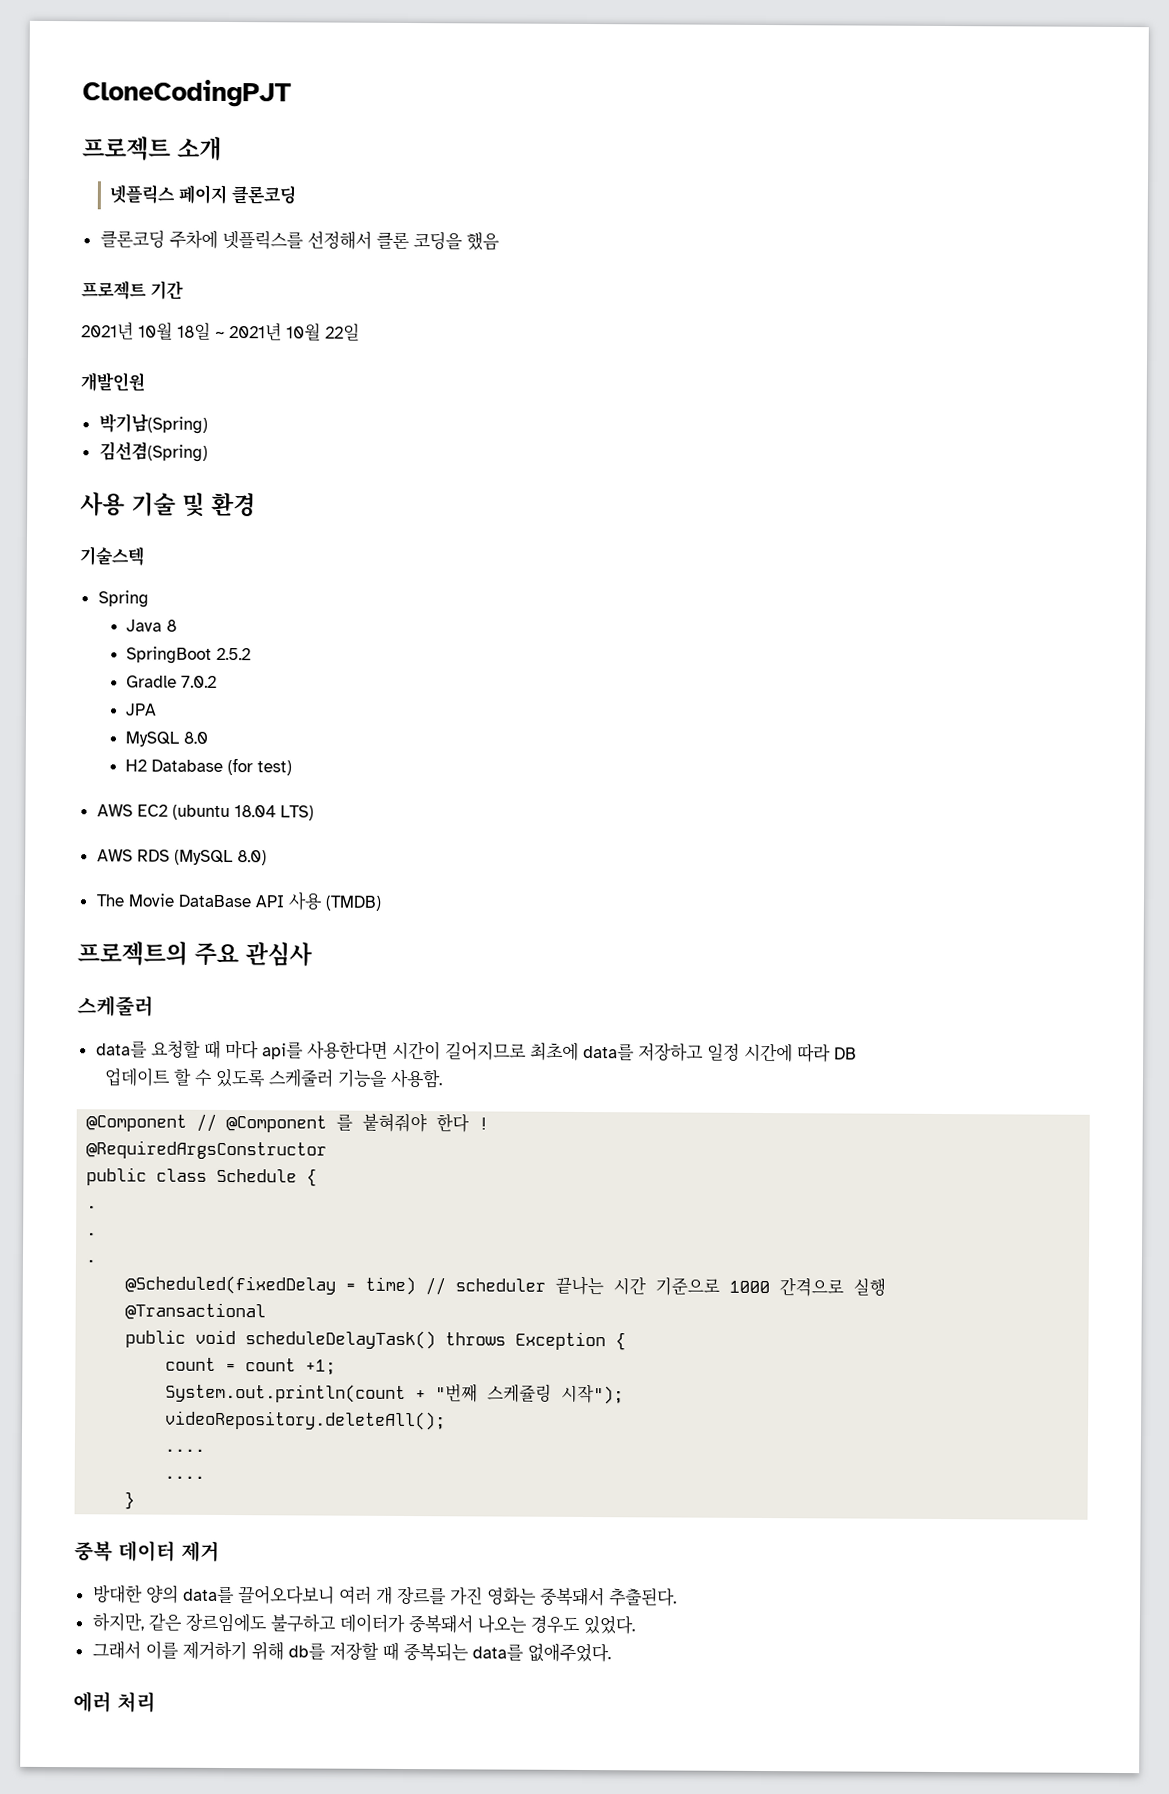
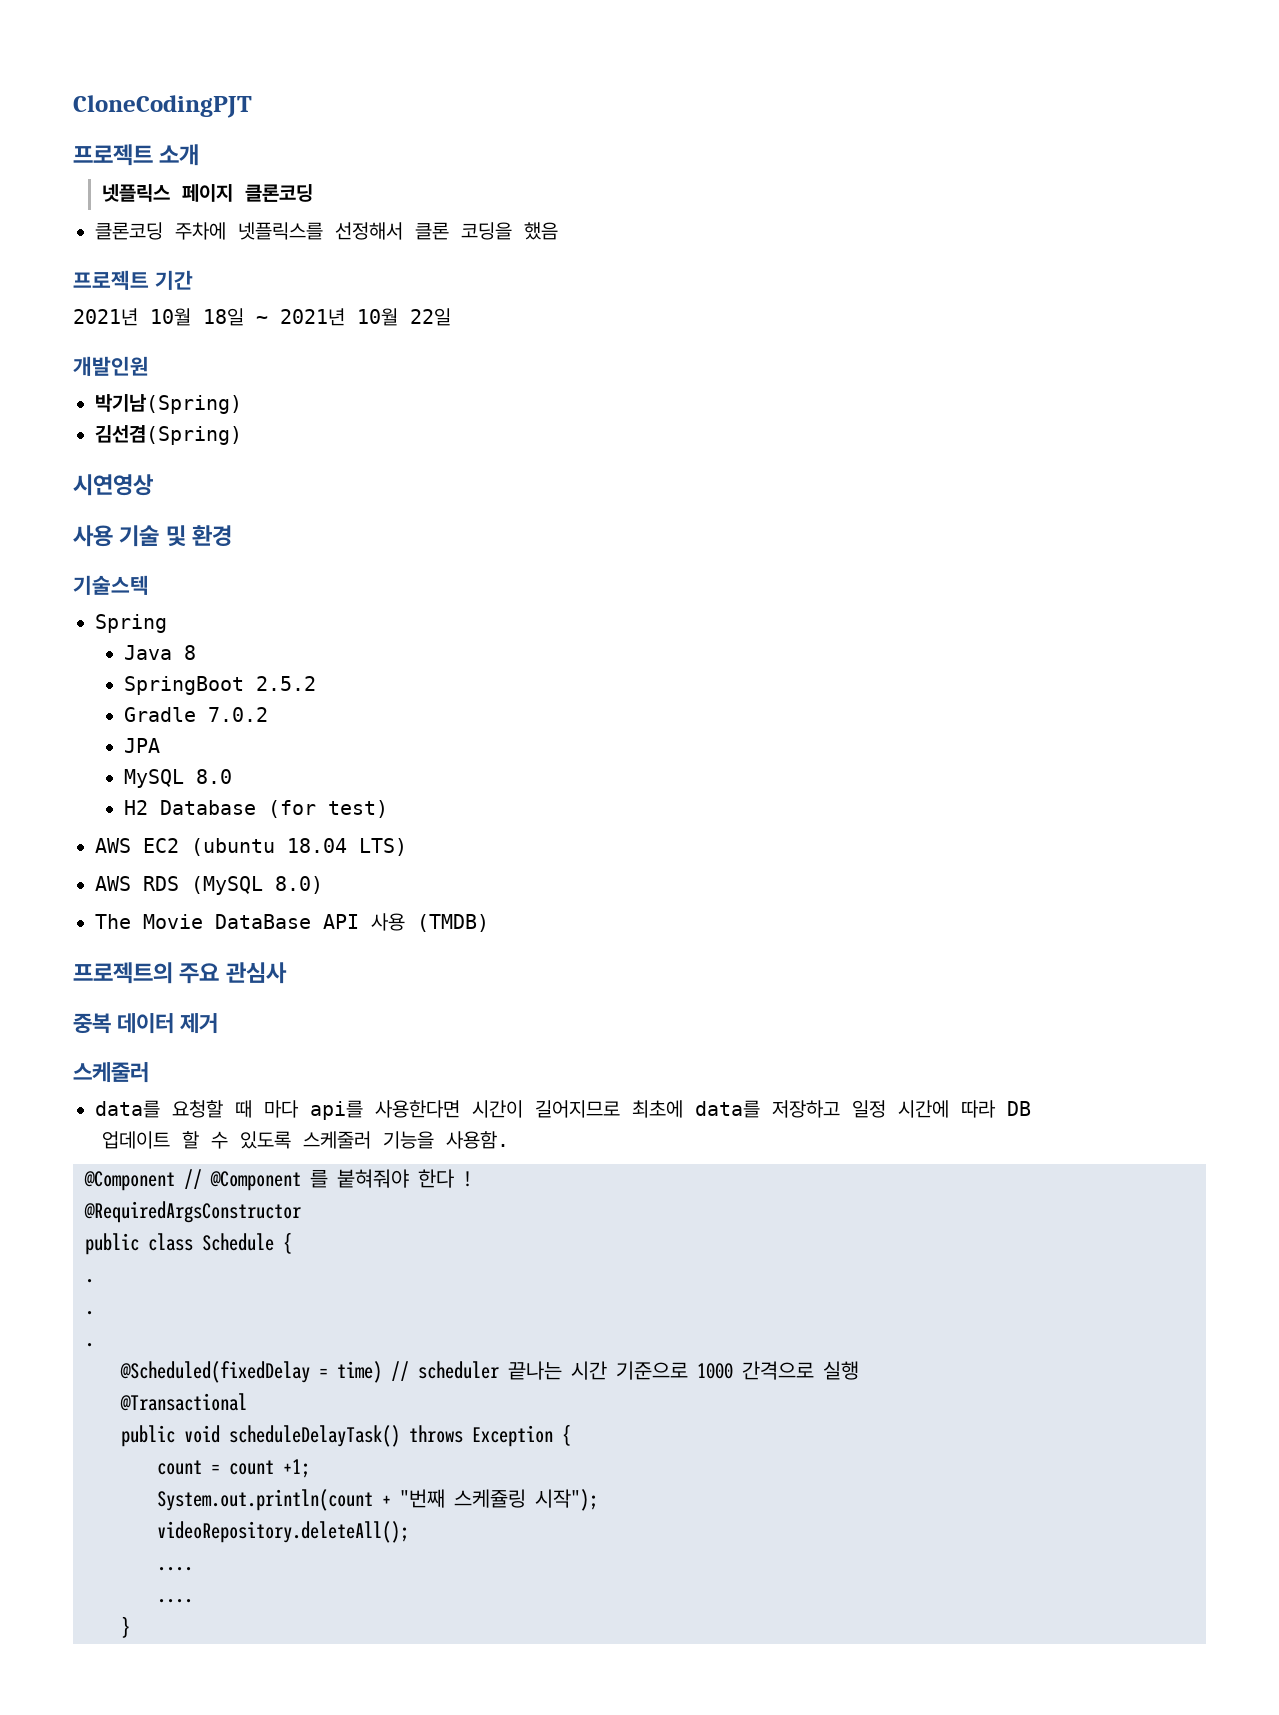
+ 시연영상
+ 중복 데이터 제거
- 중복 데이터 제거
- 방대한 양의 data를 끌어오다보니 여러 개 장르를 가진 영화는 중복돼서 추출된다.
- 하지만, 같은 장르임에도 불구하고 데이터가 중복돼서 나오는 경우도 있었다.
- 그래서 이를 제거하기 위해 db를 저장할 때 중복되는 data를 없애주었다.
- 에러 처리

